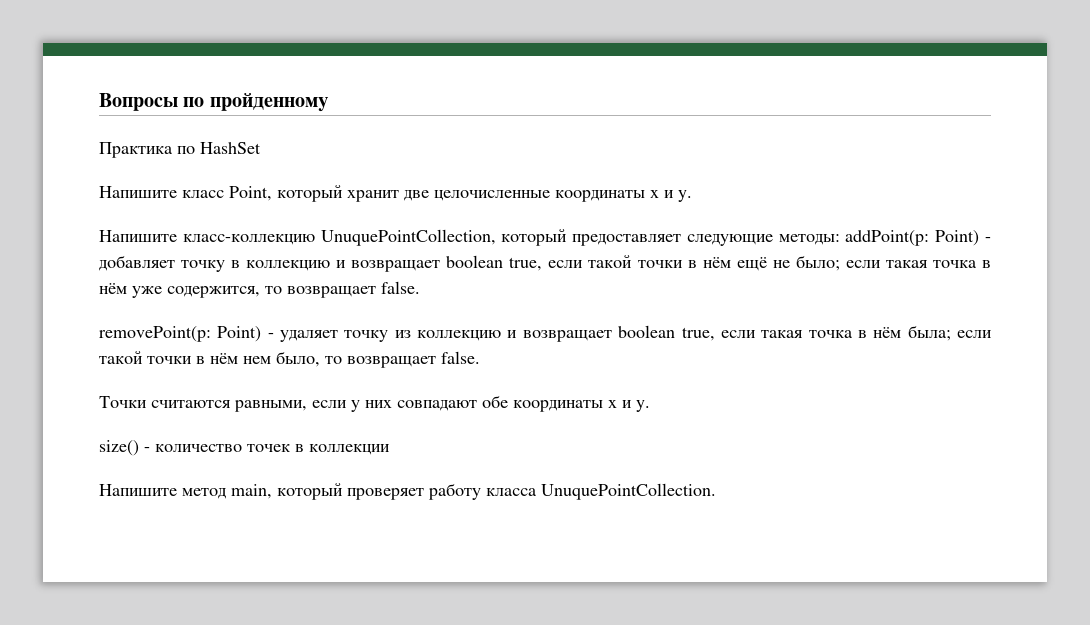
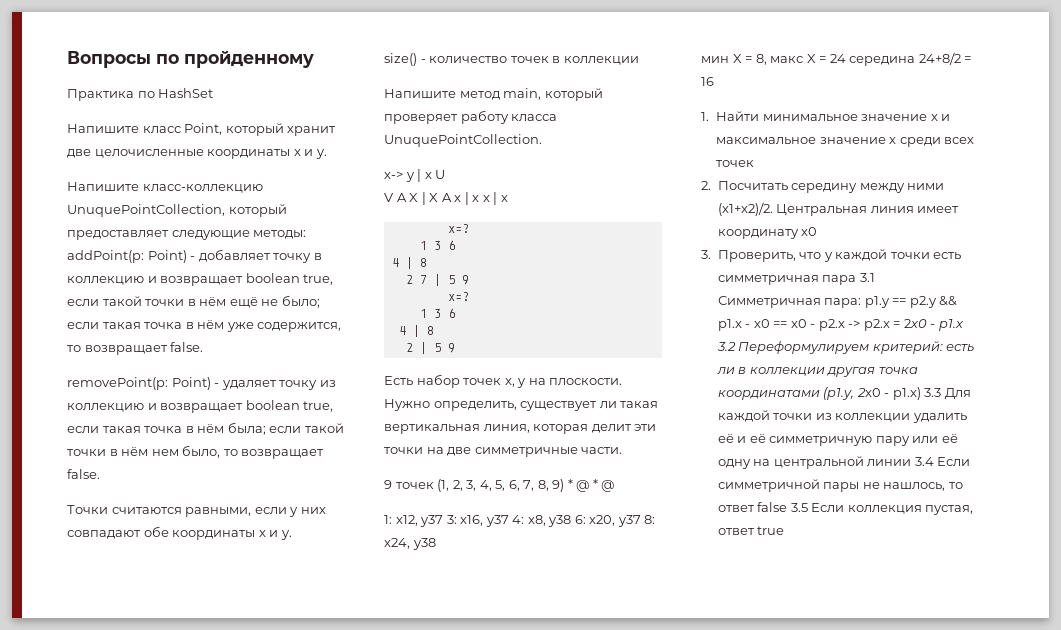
+ x-> y | x U
+ V A X | X A x | x x | x
+ x=?
+ 1 3 6
+ 4 | 8
+ 2 7 | 5 9
+ x=?
+ 1 3 6
+ 4 | 8
+ 2 | 5 9
+ Есть набор точек x, y на плоскости. Нужно определить, существует ли такая вертикальная линия, которая делит эти точки на две симметричные части.
+ 9 точек (1, 2, 3, 4, 5, 6, 7, 8, 9) * @ * @
+ 1: x12, y37 3: x16, y37 4: x8, y38 6: x20, y37 8: x24, y38
+ мин X = 8, макс X = 24 середина 24+8/2 = 16
+ 1. Найти минимальное значение x и максимальное значение x среди всех точек
+ 2. Посчитать середину между ними (x1+x2)/2. Центральная линия имеет координату x0
+ 3. Проверить, что у каждой точки есть симметричная пара 3.1 Симметричная пара: p1.y == p2.y && p1.x - x0 == x0 - p2.x -> p2.x = 2x0 - p1.x 3.2 Переформулируем критерий: есть ли в коллекции другая точка координатами (p1.y, 2x0 - p1.x) 3.3 Для каждой точки из коллекции удалить её и её симметричную пару или её одну на центральной линии 3.4 Если симметричной пары не нашлось, то ответ false 3.5 Если коллекция пустая, ответ true

